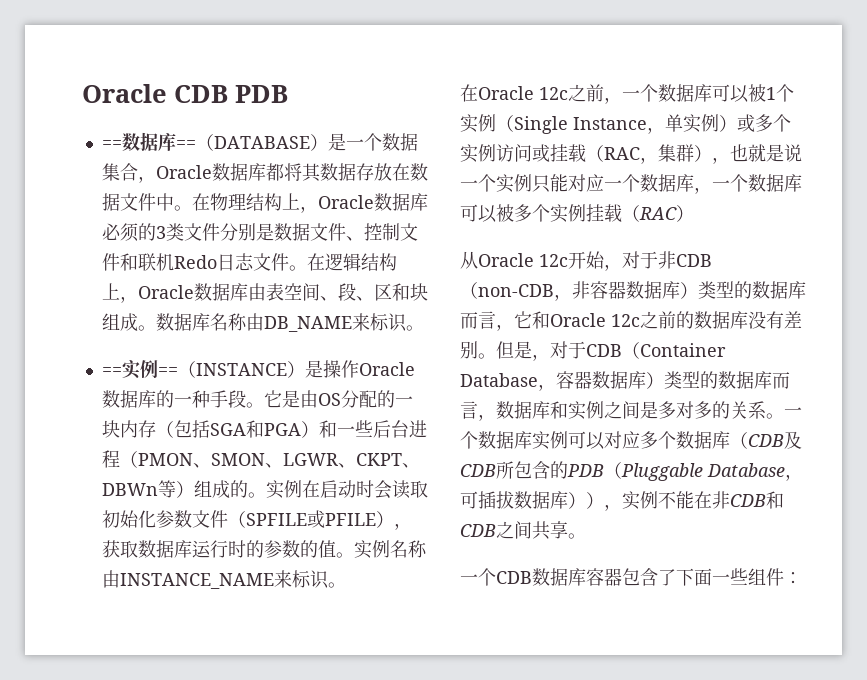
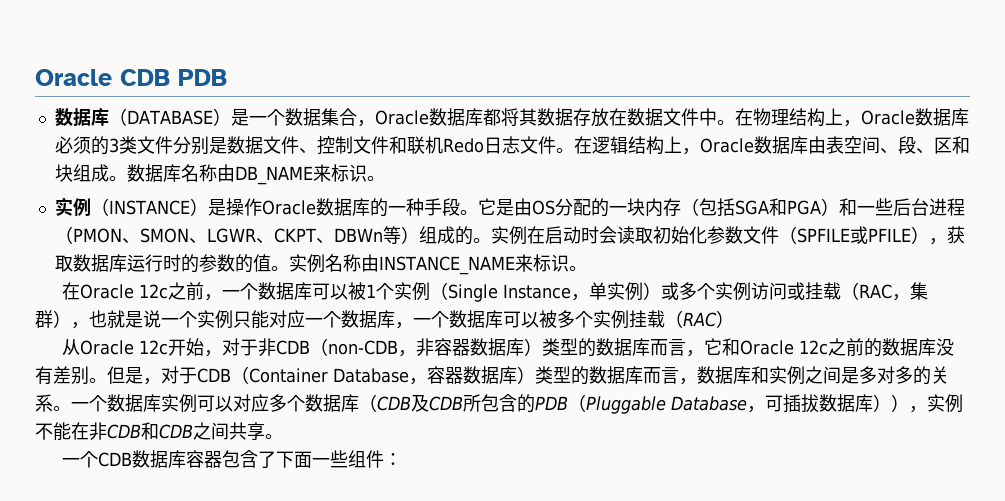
- ==数据库==（DATABASE）是一个数据集合，Oracle数据库都将其数据存放在数据文件中。
+ 数据库（DATABASE）是一个数据集合，Oracle数据库都将其数据存放在数据文件中。
- ==实例==（INSTANCE）是操作Oracle数据库的一种手段。
+ 实例（INSTANCE）是操作Oracle数据库的一种手段。

